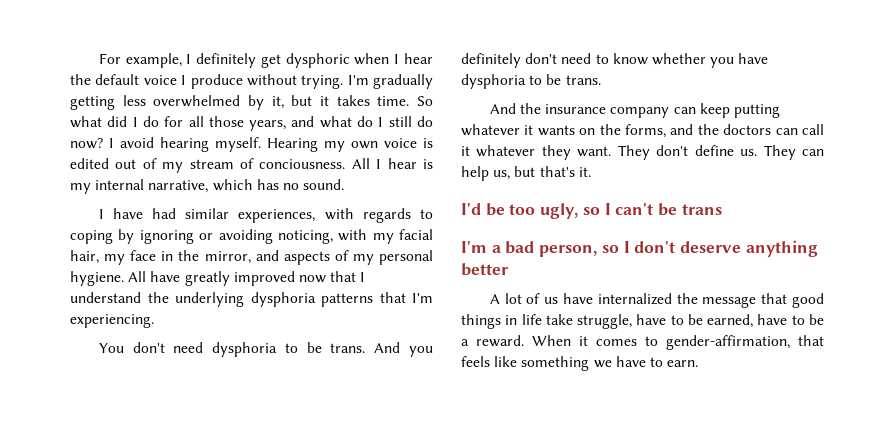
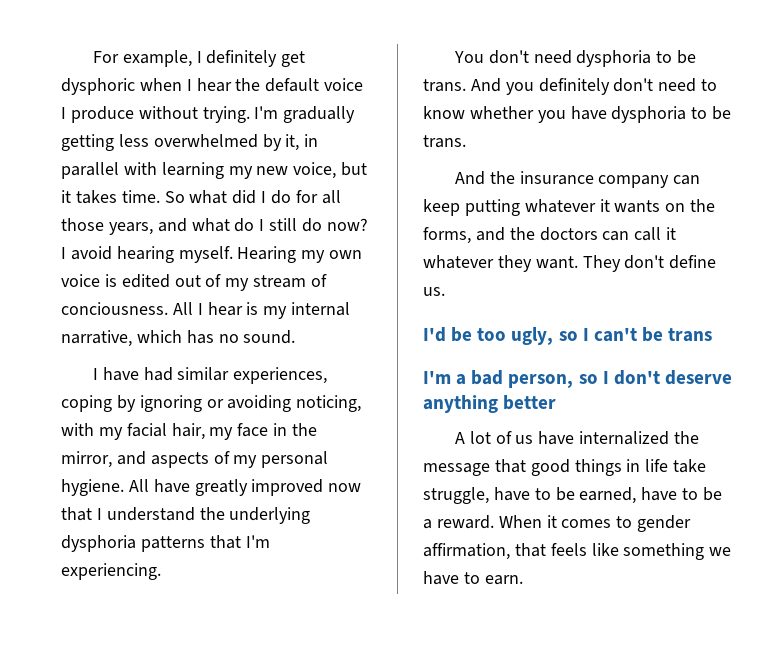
- I'm gradually getting less overwhelmed by it, but it takes time.
+ I'm gradually getting less overwhelmed by it, in parallel with learning my new voice, but it takes time.
- I have had similar experiences, with regards to coping by ignoring or avoiding noticing, with my facial hair, my face in the mirror, and aspects of my personal hygiene.
+ I have had similar experiences, coping by ignoring or avoiding noticing, with my facial hair, my face in the mirror, and aspects of my personal hygiene.
- They can help us, but that's it.
- When it comes to gender-affirmation, that feels like something we have to earn.
+ When it comes to gender affirmation, that feels like something we have to earn.

